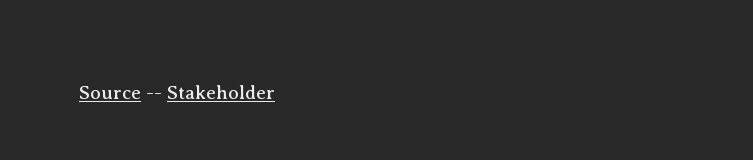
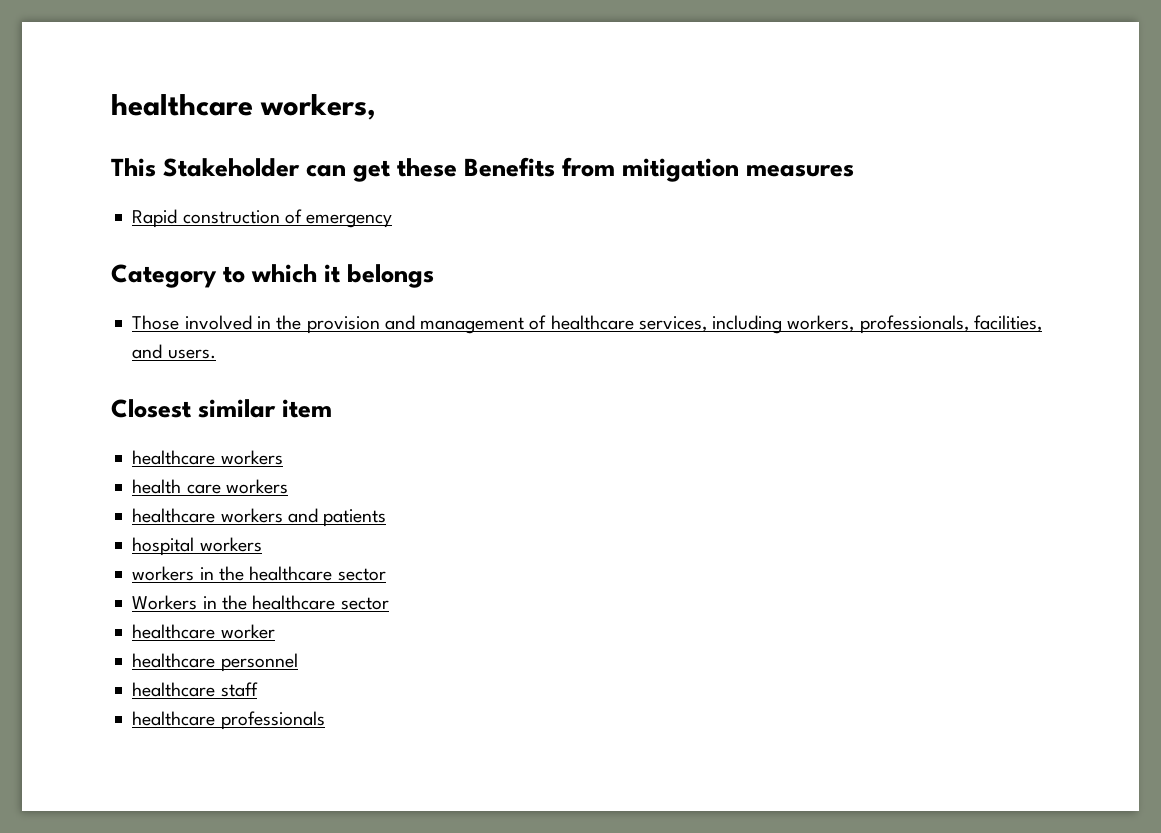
- Source -- Stakeholder
+ healthcare workers,
+ This Stakeholder can get these Benefits from mitigation measures
+ Rapid construction of emergency
+ Category to which it belongs
+ Those involved in the provision and management of healthcare services, including workers, professionals, facilities, and users.
+ Closest similar item
+ healthcare workers
+ health care workers
+ healthcare workers and patients
+ hospital workers
+ workers in the healthcare sector
+ Workers in the healthcare sector
+ healthcare worker
+ healthcare personnel
+ healthcare staff
+ healthcare professionals

